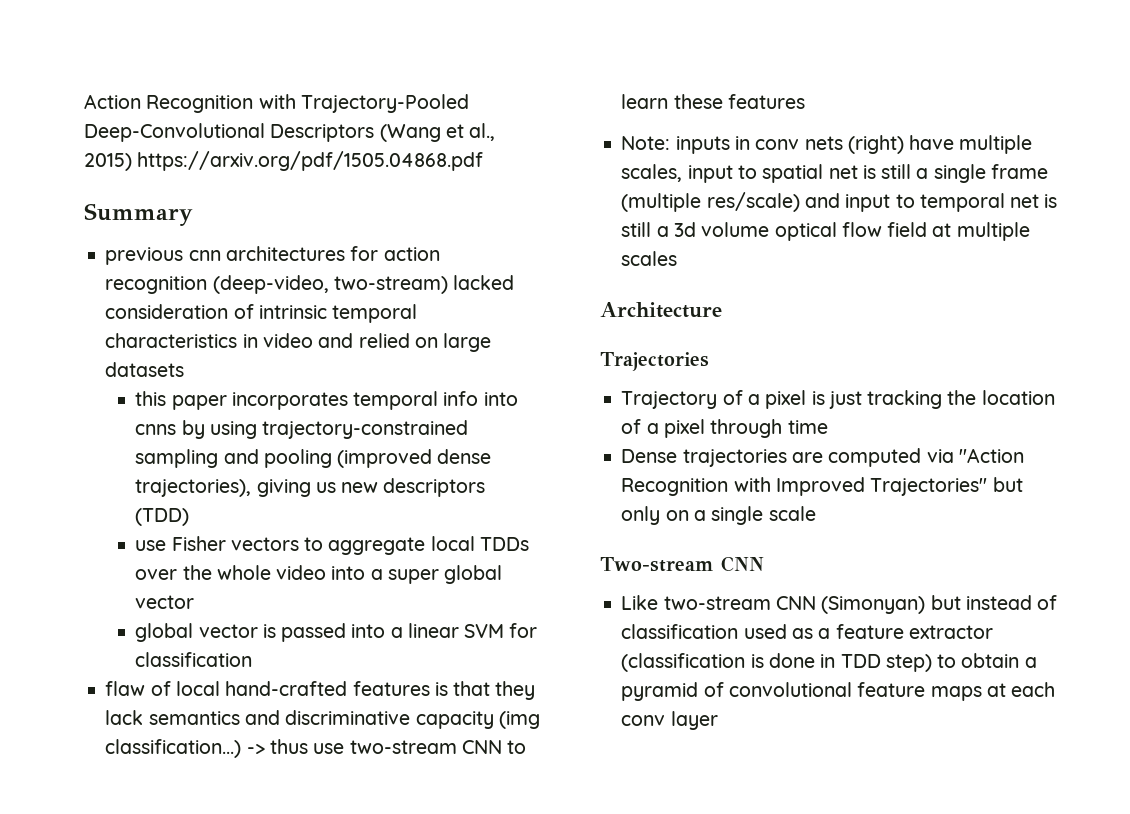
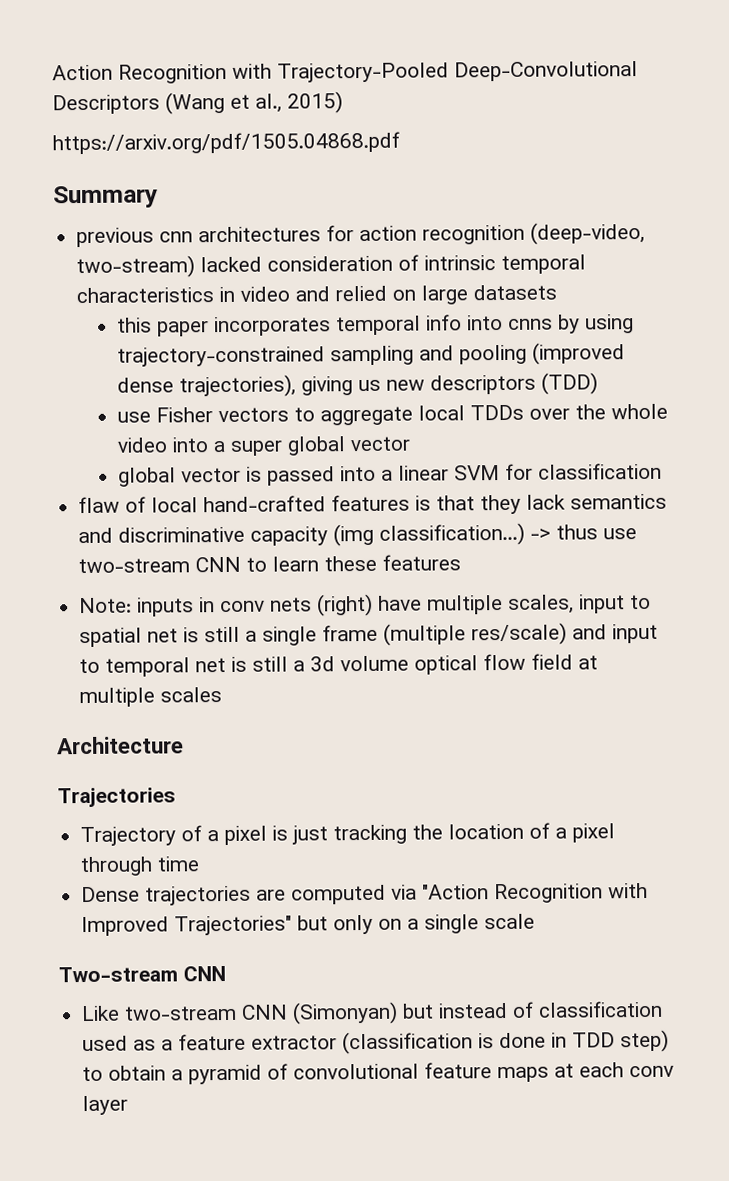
- Action Recognition with Trajectory-Pooled Deep-Convolutional Descriptors (Wang et al., 2015) https://arxiv.org/pdf/1505.04868.pdf
+ Action Recognition with Trajectory-Pooled Deep-Convolutional Descriptors (Wang et al., 2015)
+ https://arxiv.org/pdf/1505.04868.pdf

